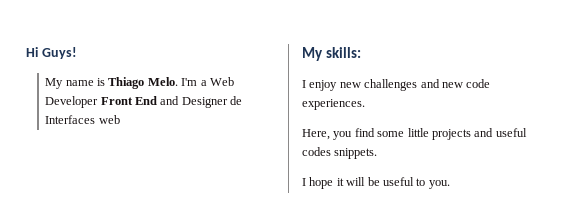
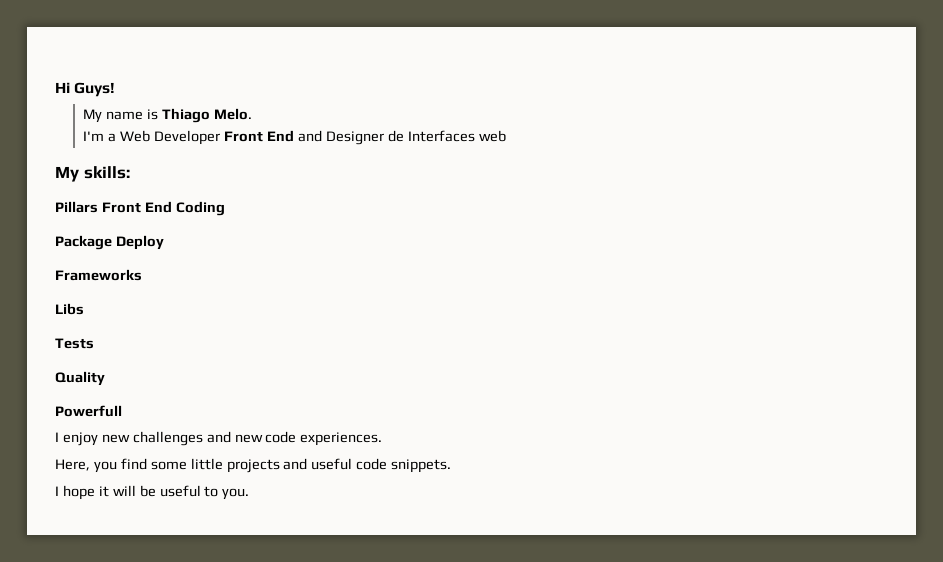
- My name is Thiago Melo. I'm a Web Developer Front End and Designer de Interfaces web
+ My name is Thiago Melo.
+ I'm a Web Developer Front End and Designer de Interfaces web
+ Pillars Front End Coding
+ Package Deploy
+ Frameworks
+ Libs
+ Tests
+ Quality
+ Powerfull
- Here, you find some little projects and useful codes snippets.
+ Here, you find some little projects and useful code snippets.

